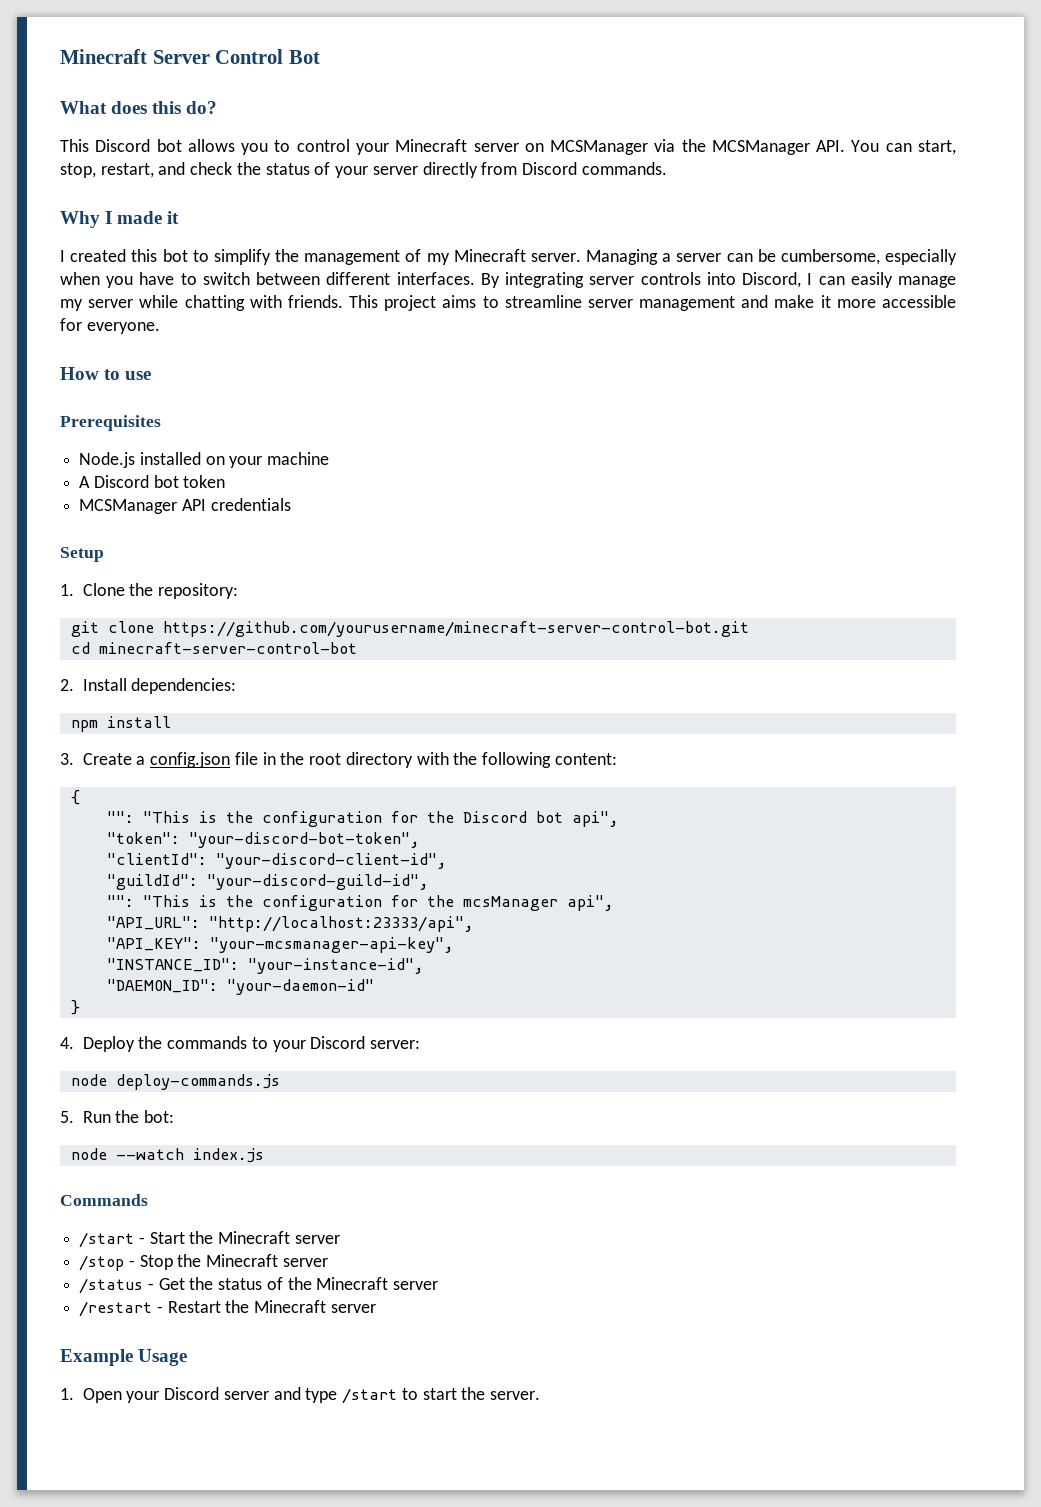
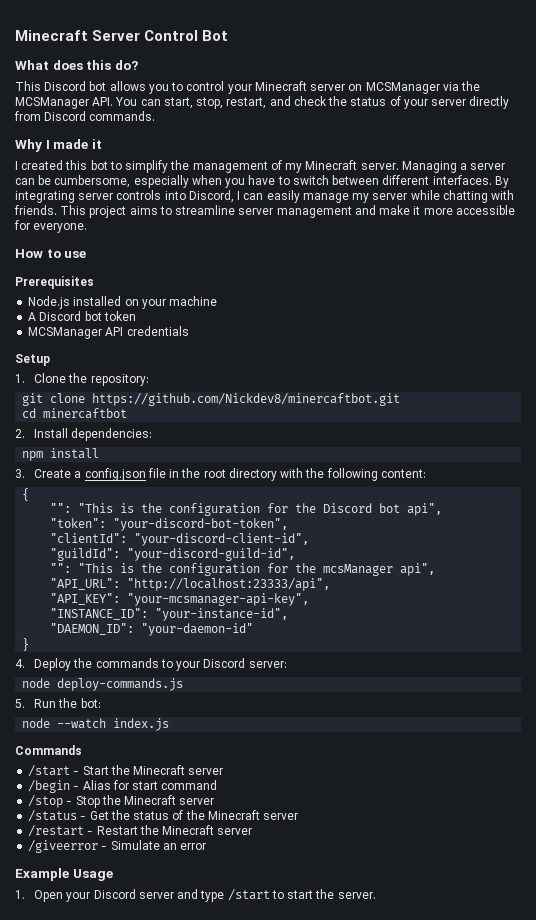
- git clone https://github.com/yourusername/minecraft-server-control-bot.git
+ git clone https://github.com/Nickdev8/minercaftbot.git
- cd minecraft-server-control-bot
+ cd minercaftbot
+ /begin - Alias for start command
+ /giveerror - Simulate an error

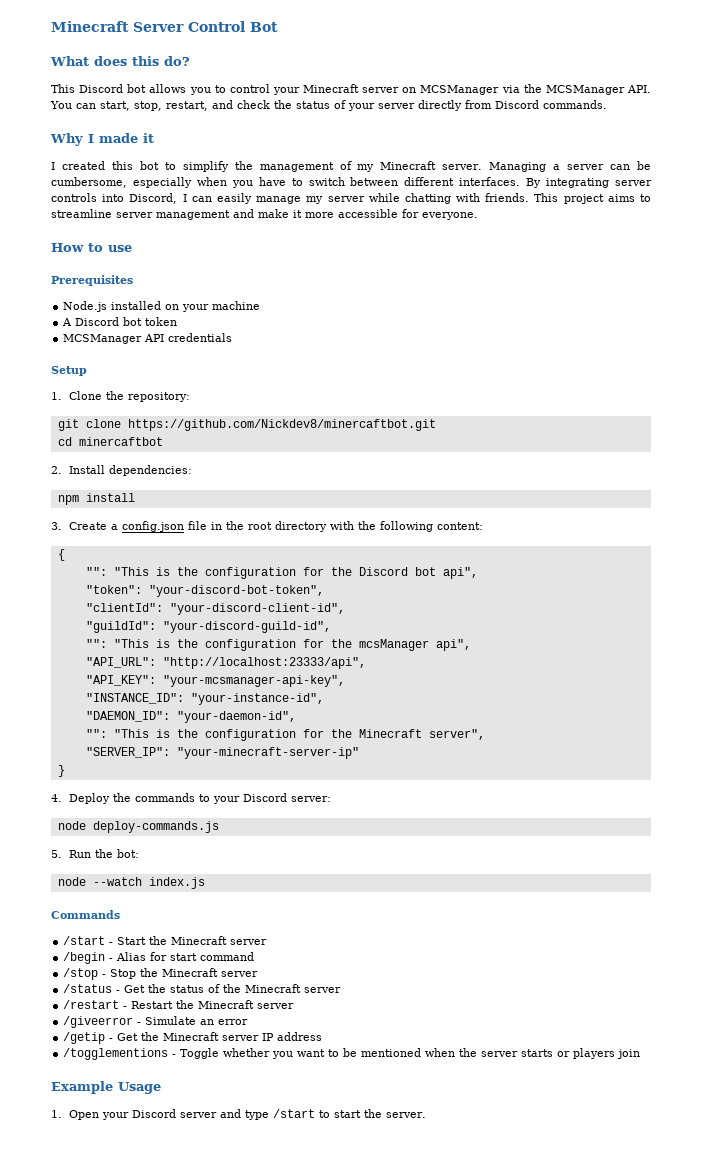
- "DAEMON_ID": "your-daemon-id"
+ "DAEMON_ID": "your-daemon-id",
+ "": "This is the configuration for the Minecraft server",
+ "SERVER_IP": "your-minecraft-server-ip"
+ /getip - Get the Minecraft server IP address
+ /togglementions - Toggle whether you want to be mentioned when the server starts or players join

